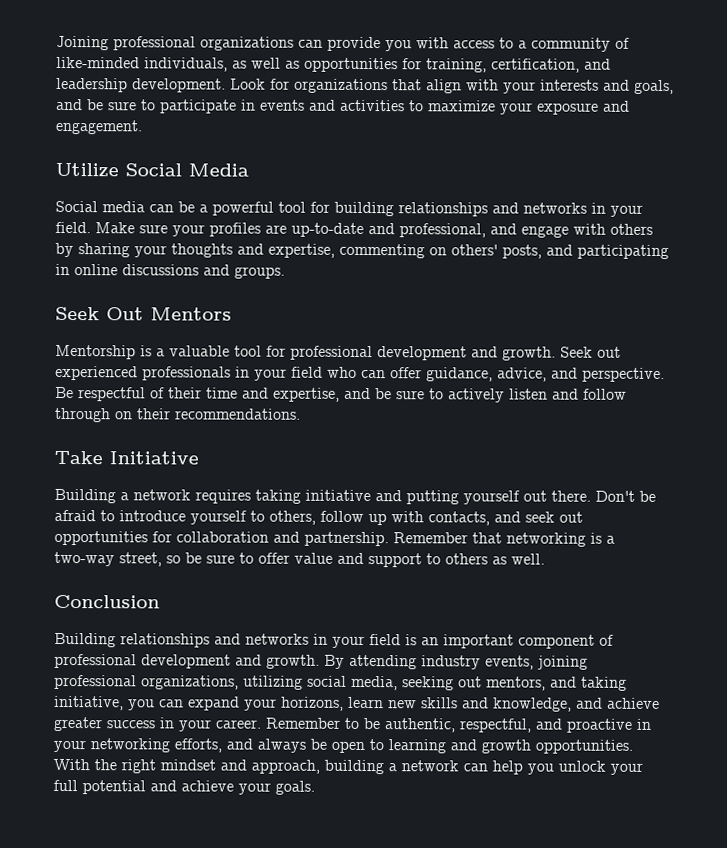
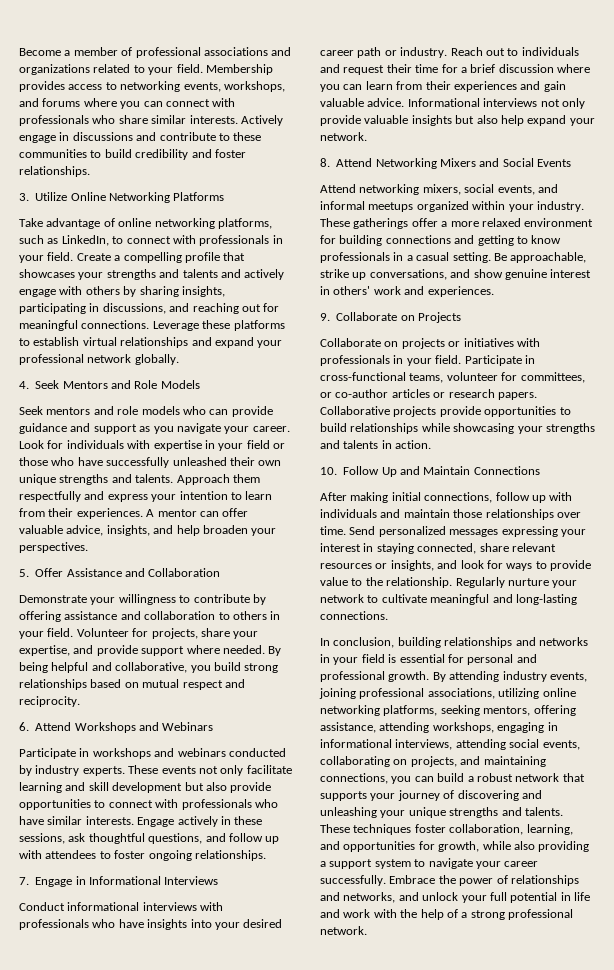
- Joining professional organizations can provide you with access to a community of like-minded individuals, as well as opportunities for training, certification, and leadership development. Look for organizations that align with your interests and goals, and be sure to participate in events and activities to maximize your exposure and engagement.
- Utilize Social Media
- Social media can be a powerful tool for building relationships and networks in your field. Make sure your profiles are up-to-date and professional, and engage with others by sharing your thoughts and expertise, commenting on others' posts, and participating in online discussions and groups.
- Seek Out Mentors
- Mentorship is a valuable tool for professional development and growth. Seek out experienced professionals in your field who can offer guidance, advice, and perspective. Be respectful of their time and expertise, and be sure to actively listen and follow through on their recommendations.
- Take Initiative
- Building a network requires taking initiative and putting yourself out there. Don't be afraid to introduce yourself to others, follow up with contacts, and seek out opportunities for collaboration and partnership. Remember that networking is a two-way street, so be sure to offer value and support to others as well.
- Conclusion
- Building relationships and networks in your field is an important component of professional development and growth.
+ Become a member of professional associations and organizations related to your field. Membership provides access to networking events, workshops, and forums where you can connect with professionals who share similar interests. Actively engage in discussions and contribute to these communities to build credibility and foster relationships.
+ 3. Utilize Online Networking Platforms
+ Take advantage of online networking platforms, such as LinkedIn, to connect with professionals in your field. Create a compelling profile that showcases your strengths and talents and actively engage with others by sharing insights, participating in discussions, and reaching out for meaningful connections. Leverage these platforms to establish virtual relationships and expand your professional network globally.
+ 4. Seek Mentors and Role Models
+ Seek mentors and role models who can provide guidance and support as you navigate your career. Look for individuals with expertise in your field or those who have successfully unleashed their own unique strengths and talents. Approach them respectfully and express your intention to learn from their experiences. A mentor can offer valuable advice, insights, and help broaden your perspectives.
+ 5. Offer Assistance and Collaboration
+ Demonstrate your willingness to contribute by offering assistance and collaboration to others in your field. Volunteer for projects, share your expertise, and provide support where needed. By being helpful and collaborative, you build strong relationships based on mutual respect and reciprocity.
+ 6. Attend Workshops and Webinars
+ Participate in workshops and webinars conducted by industry experts. These events not only facilitate learning and skill development but also provide opportunities to connect with professionals who have similar interests. Engage actively in these sessions, ask thoughtful questions, and follow up with attendees to foster ongoing relationships.
+ 7. Engage in Informational Interviews
+ Conduct informational interviews with professionals who have insights into your desired career path or industry. Reach out to individuals and request their time for a brief discussion where you can learn from their experiences and gain valuable advice. Informational interviews not only provide valuable insights but also help expand your network.
+ 8. Attend Networking Mixers and Social Events
+ Attend networking mixers, social events, and informal meetups organized within your industry. These gatherings offer a more relaxed environment for building connections and getting to know professionals in a casual setting. Be approachable, strike up conversations, and show genuine interest in others' work and experiences.
+ 9. Collaborate on Projects
+ Collaborate on projects or initiatives with professionals in your field. Participate in cross-functional teams, volunteer for committees, or co-author articles or research papers. Collaborative projects provide opportunities to build relationships while showcasing your strengths and talents in action.
+ 10. Follow Up and Maintain Connections
+ After making initial connections, follow up with individuals and maintain those relationships over time. Send personalized messages expressing your interest in staying connected, share relevant resources or insights, and look for ways to provide value to the relationship. Regularly nurture your network to cultivate meaningful and long-lasting connections.
+ In conclusion, building relationships and networks in your field is essential for personal and professional growth.
- By attending industry events, joining professional organizations, utilizing social media, seeking out mentors, and taking initiative, you can expand your horizons, learn new skills and knowledge, and achieve greater success in your career. Remember to be authentic, respectful, and proactive in your networking efforts, and always be open to learning and growth opportunities. With the right mindset and approach, building a network can help you unlock your full potential and achieve your goals.
+ By attending industry events, joining professional associations, utilizing online networking platforms, seeking mentors, offering assistance, attending workshops, engaging in informational interviews, attending social events, collaborating on projects, and maintaining connections, you can build a robust network that supports your journey of discovering and unleashing your unique strengths and talents. These techniques foster collaboration, learning, and opportunities for growth, while also providing a support system to navigate your career successfully. Embrace the power of relationships and networks, and unlock your full potential in life and work with the help of a strong professional network.

